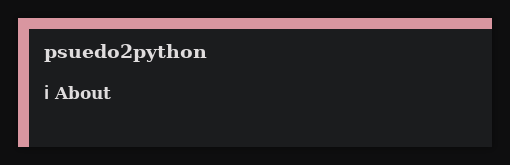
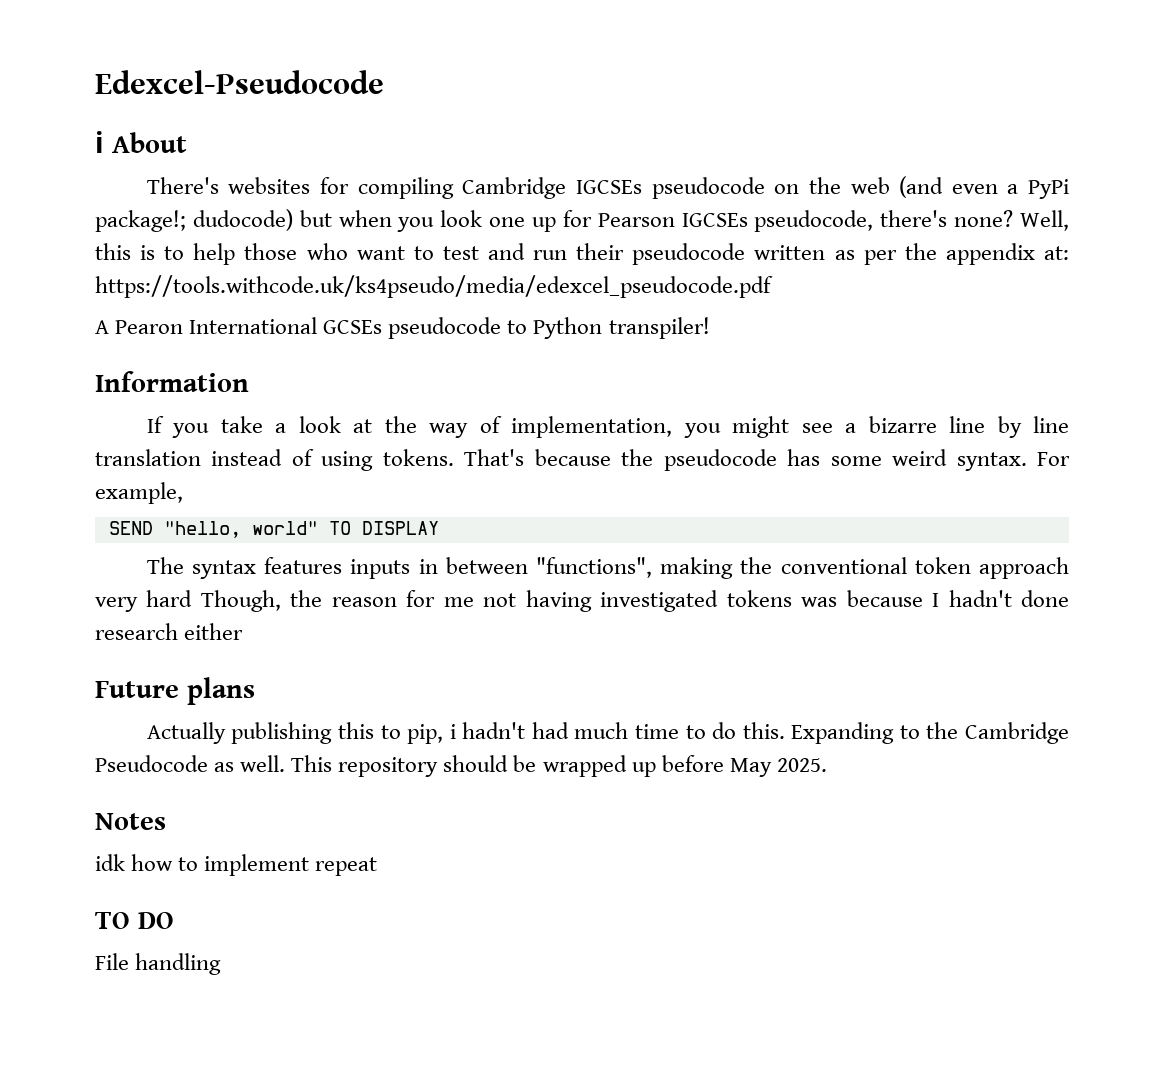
- psuedo2python
+ Edexcel-Pseudocode
+ There's websites for compiling Cambridge IGCSEs pseudocode on the web (and even a PyPi package!; dudocode) but when you look one up for Pearson IGCSEs pseudocode, there's none? Well, this is to help those who want to test and run their pseudocode written as per the appendix at: https://tools.withcode.uk/ks4pseudo/media/edexcel_pseudocode.pdf
+ A Pearon International GCSEs pseudocode to Python transpiler!
+ Information
+ If you take a look at the way of implementation, you might see a bizarre line by line translation instead of using tokens. That's because the pseudocode has some weird syntax. For example,
+ SEND "hello, world" TO DISPLAY
+ The syntax features inputs in between "functions", making the conventional token approach very hard Though, the reason for me not having investigated tokens was because I hadn't done research either
+ Future plans
+ Actually publishing this to pip, i hadn't had much time to do this. Expanding to the Cambridge Pseudocode as well. This repository should be wrapped up before May 2025.
+ Notes
+ idk how to implement repeat
+ TO DO
+ File handling

